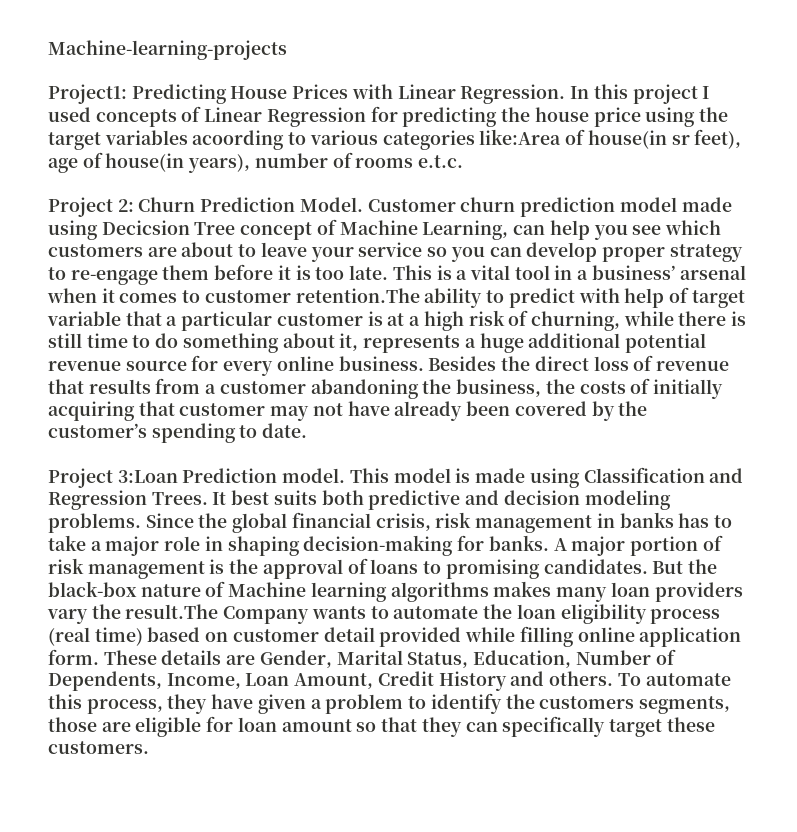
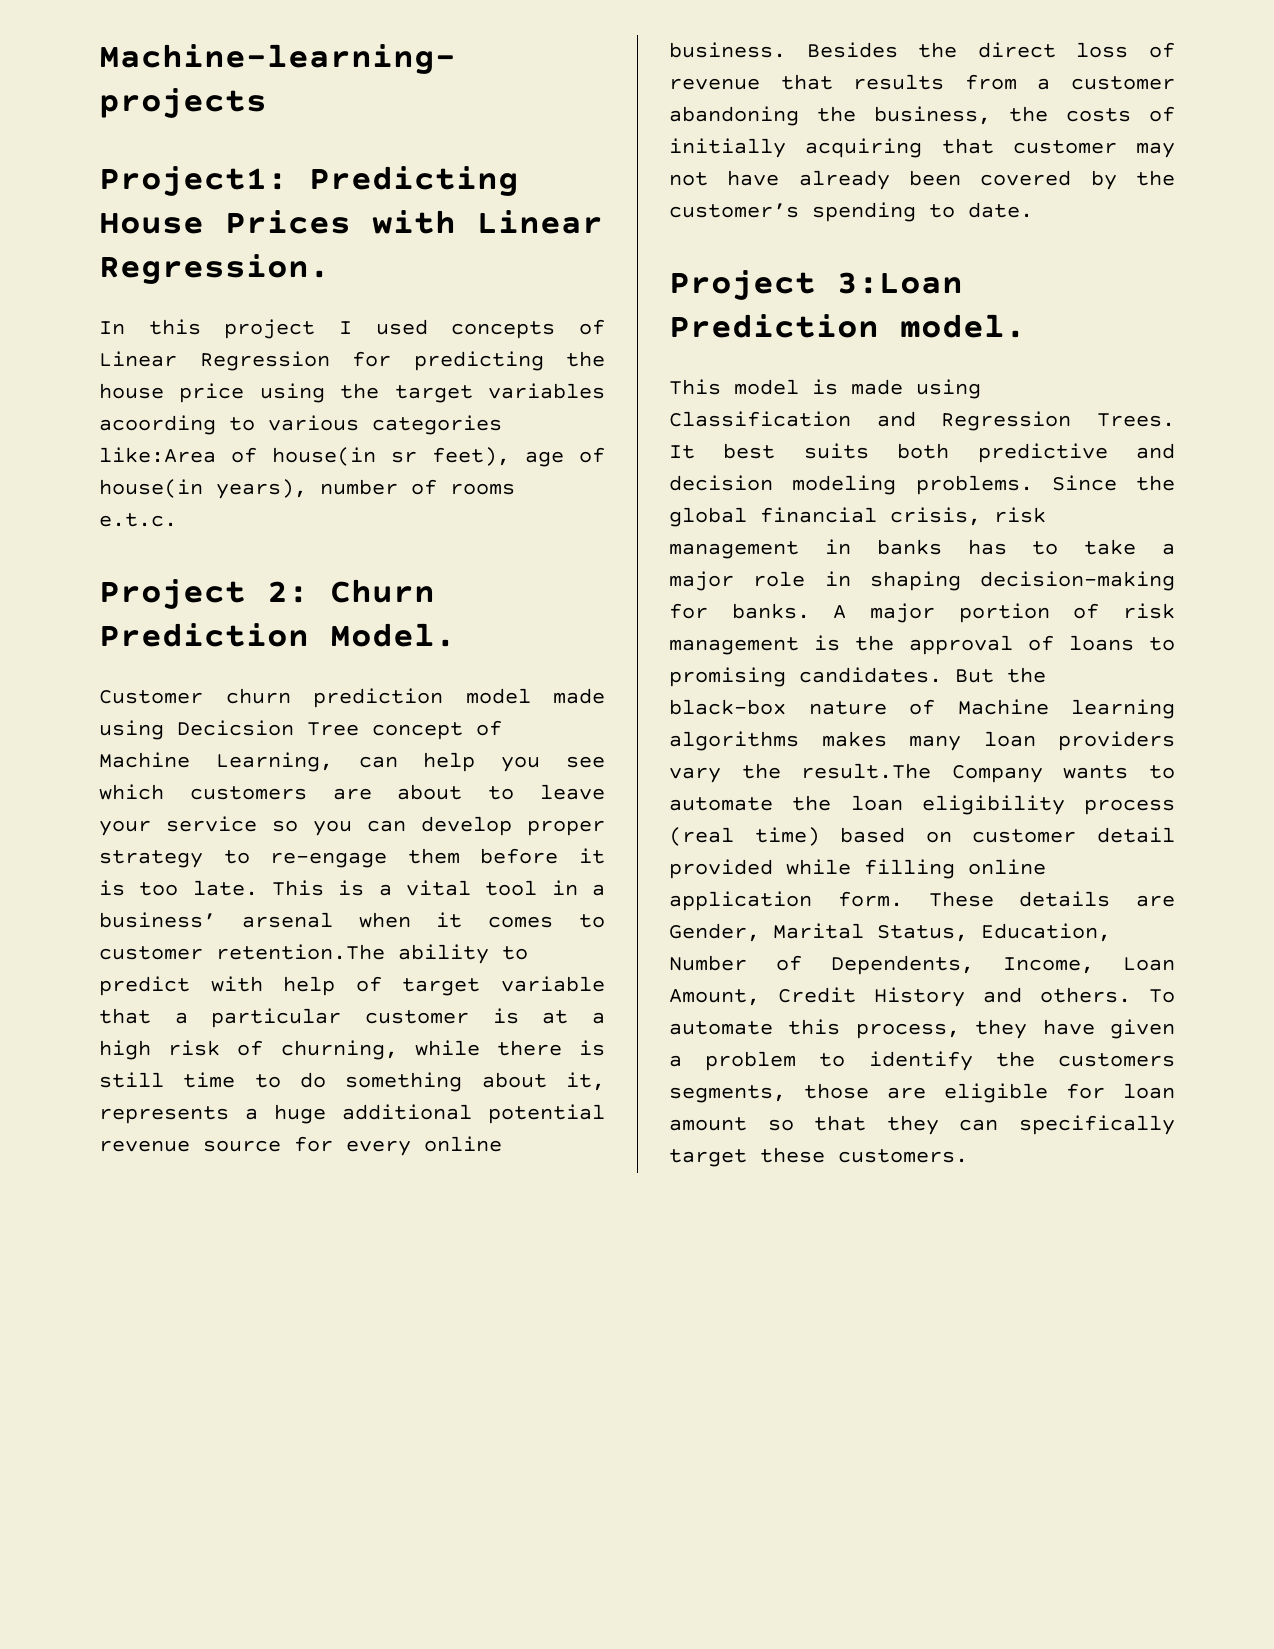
- Project1: Predicting House Prices with Linear Regression. In this project I used concepts of Linear Regression for predicting the house price using the target variables acoording to various categories like:Area of house(in sr feet), age of house(in years), number of rooms e.t.c.
+ Project1: Predicting House Prices with Linear Regression.
+ In this project I used concepts of Linear Regression for predicting the house price using the target variables acoording to various categories like:Area of house(in sr feet), age of house(in years), number of rooms e.t.c.
- Project 2: Churn Prediction Model. Customer churn prediction model made using Decicsion Tree concept of Machine Learning, can help you see which customers are about to leave your service so you can develop proper strategy to re-engage them before it is too late.
+ Project 2: Churn Prediction Model.
+ Customer churn prediction model made using Decicsion Tree concept of Machine Learning, can help you see which customers are about to leave your service so you can develop proper strategy to re-engage them before it is too late.
- Project 3:Loan Prediction model. This model is made using Classification and Regression Trees.
+ Project 3:Loan Prediction model.
+ This model is made using Classification and Regression Trees.

